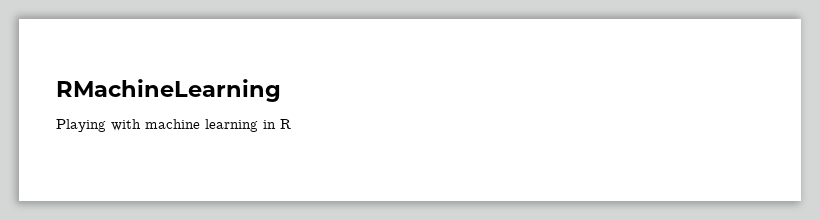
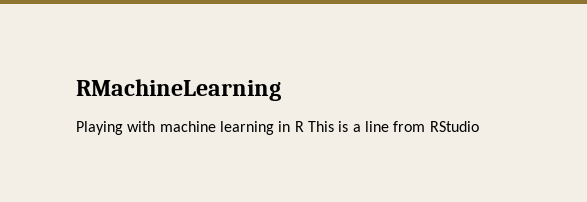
- Playing with machine learning in R
+ Playing with machine learning in R This is a line from RStudio

